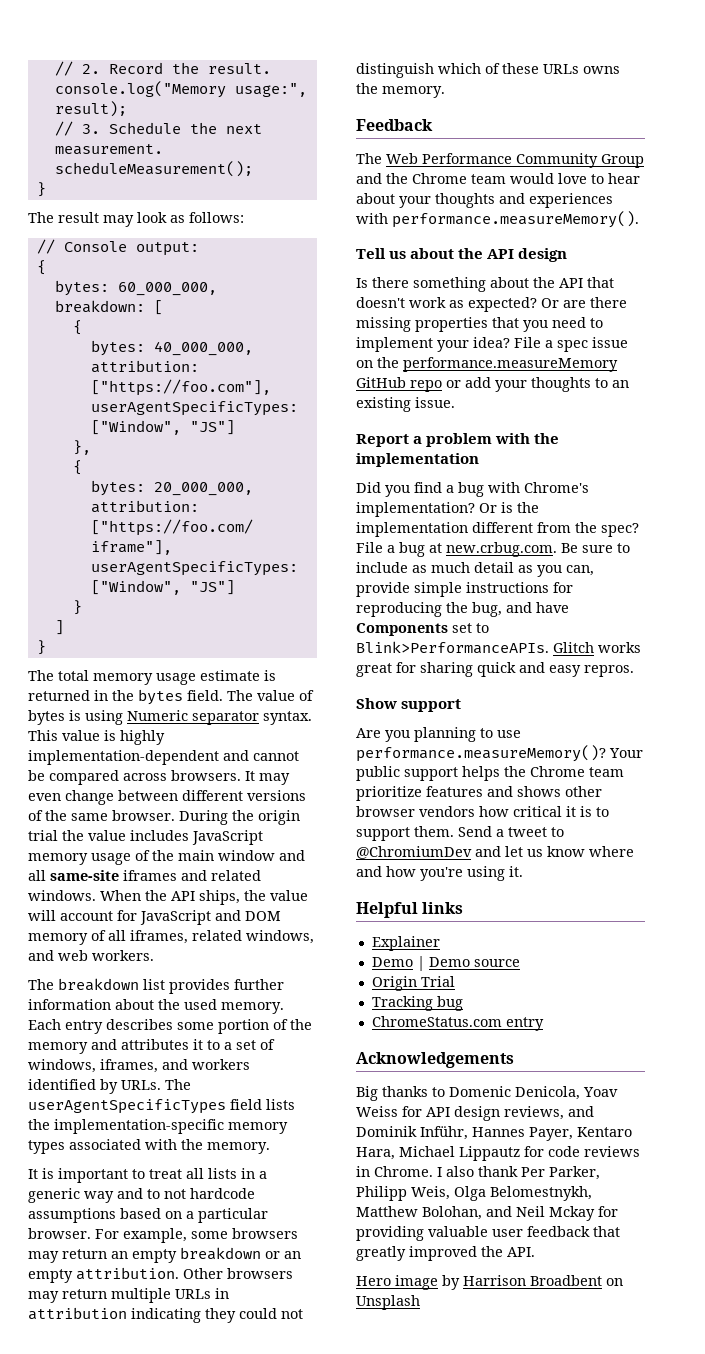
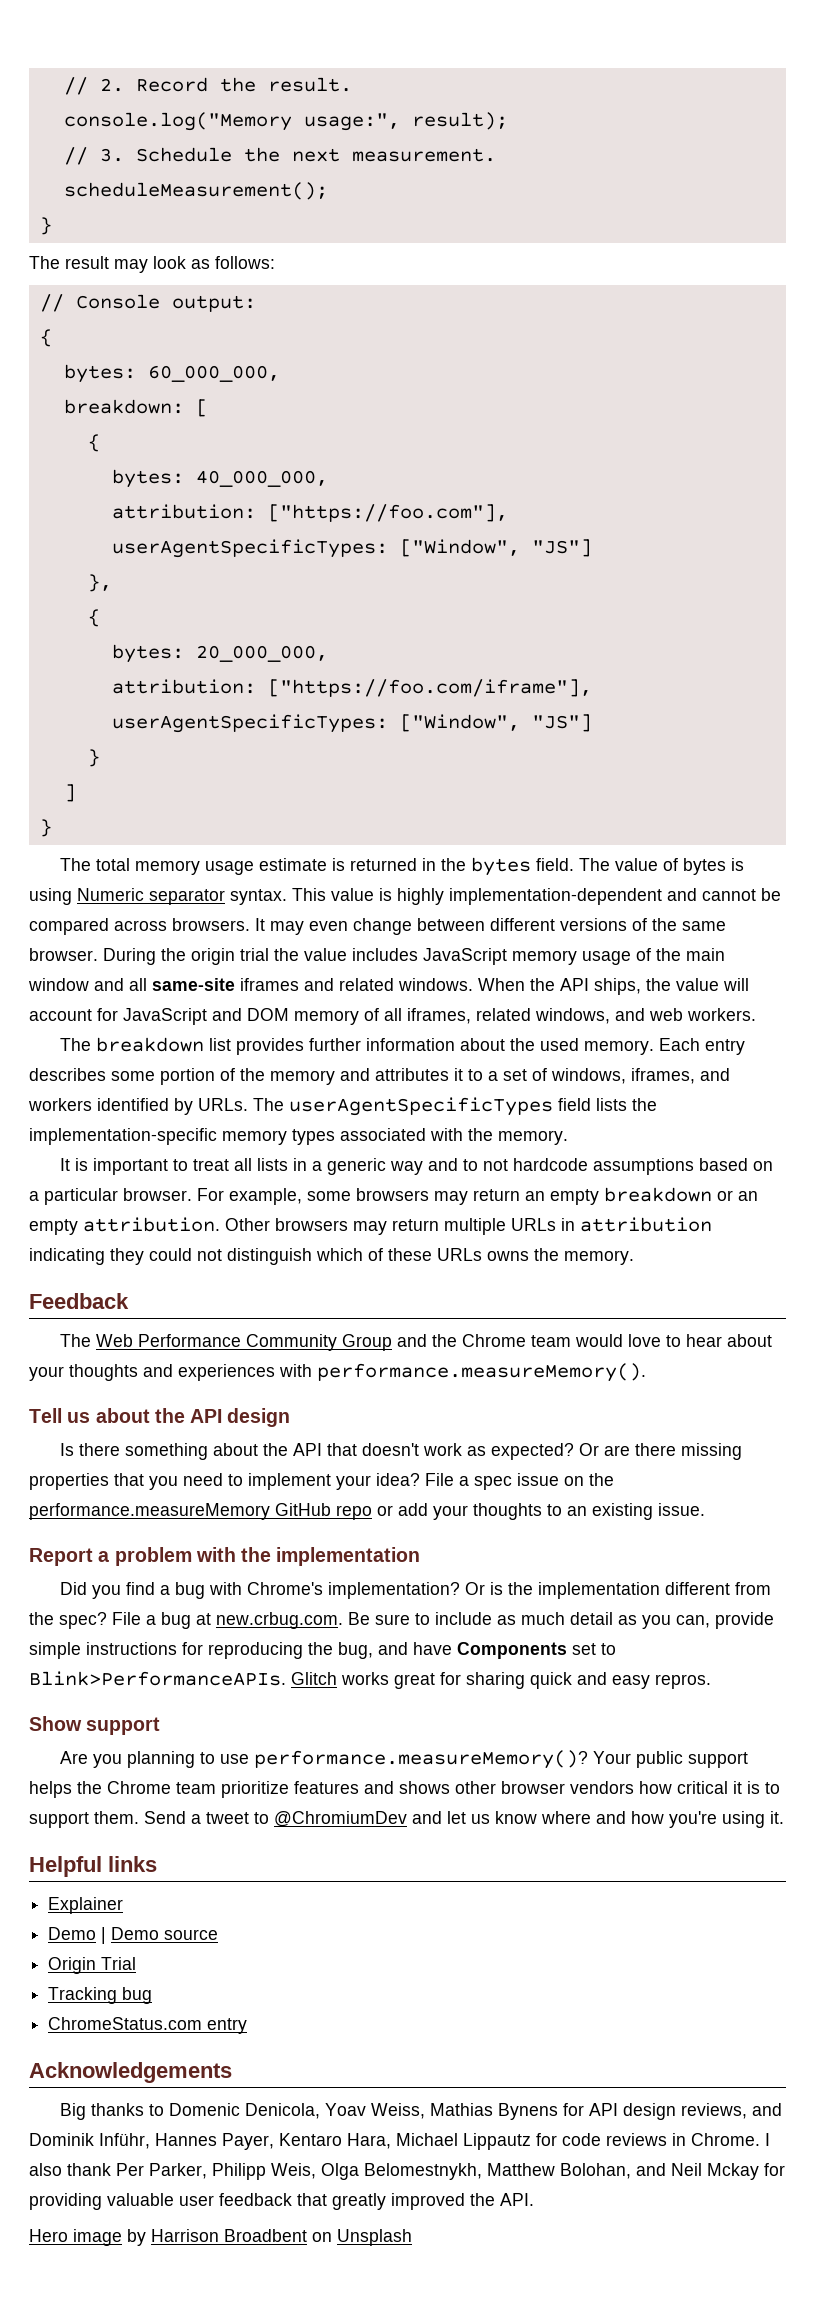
- Big thanks to Domenic Denicola, Yoav Weiss for API design reviews, and Dominik Inführ, Hannes Payer, Kentaro Hara, Michael Lippautz for code reviews in Chrome.
+ Big thanks to Domenic Denicola, Yoav Weiss, Mathias Bynens for API design reviews, and Dominik Inführ, Hannes Payer, Kentaro Hara, Michael Lippautz for code reviews in Chrome.

